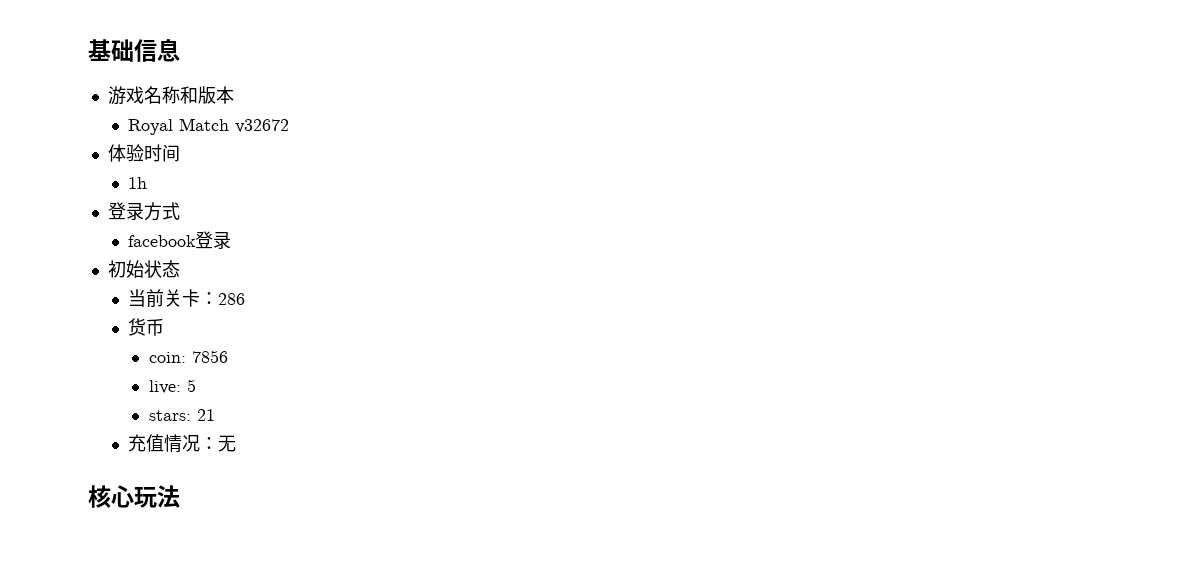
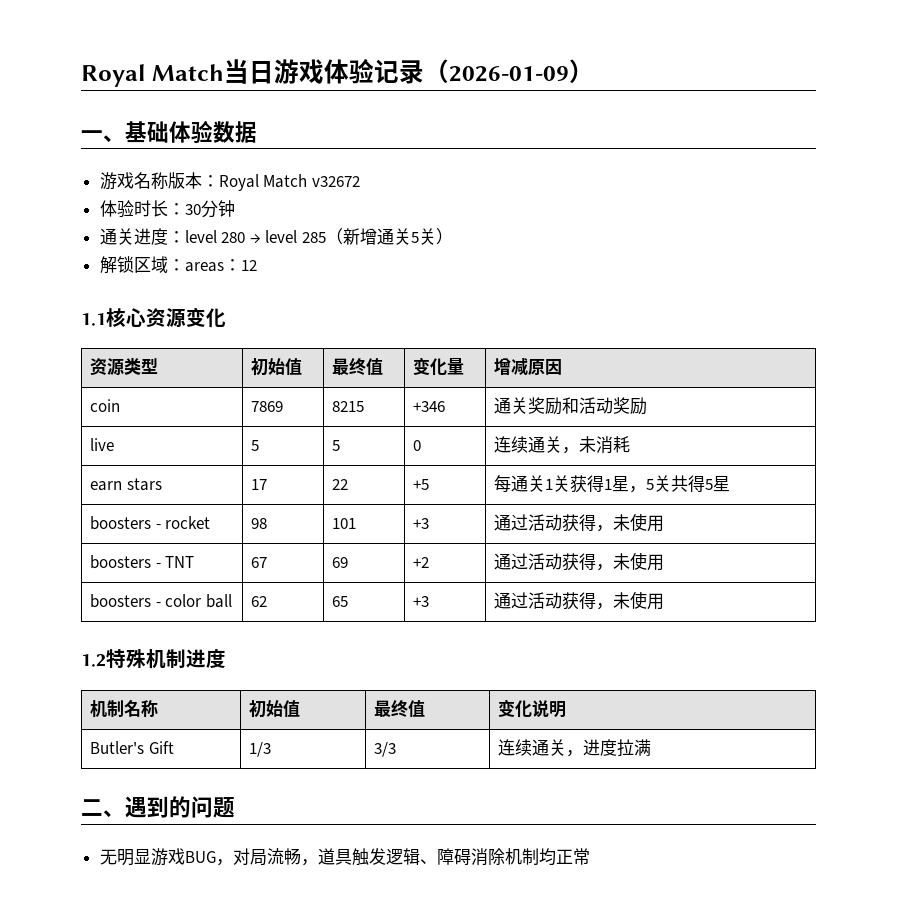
- 基础信息
+ Royal Match当日游戏体验记录（2026-01-09）
+ 一、基础体验数据
- 游戏名称和版本
- Royal Match v32672
+ 游戏名称版本：Royal Match v32672
- 体验时间
- 1h
- 登录方式
- facebook登录
- 初始状态
- 当前关卡：286
- 货币
- coin: 7856
- live: 5
- stars: 21
- 充值情况：无
- 核心玩法
+ 体验时长：30分钟
+ 通关进度：level 280 → level 285（新增通关5关）
+ 解锁区域：areas：12
+ 1.1核心资源变化
+ 资源类型 | 初始值 | 最终值 | 变化量 | 增减原因
+ coin | 7869 | 8215 | +346 | 通关奖励和活动奖励
+ live | 5 | 5 | 0 | 连续通关，未消耗
+ earn stars | 17 | 22 | +5 | 每通关1关获得1星，5关共得5星
+ boosters - rocket | 98 | 101 | +3 | 通过活动获得，未使用
+ boosters - TNT | 67 | 69 | +2 | 通过活动获得，未使用
+ boosters - color ball | 62 | 65 | +3 | 通过活动获得，未使用
+ 1.2特殊机制进度
+ 机制名称 | 初始值 | 最终值 | 变化说明
+ Butler's Gift | 1/3 | 3/3 | 连续通关，进度拉满
+ 二、遇到的问题
+ 无明显游戏BUG，对局流畅，道具触发逻辑、障碍消除机制均正常

